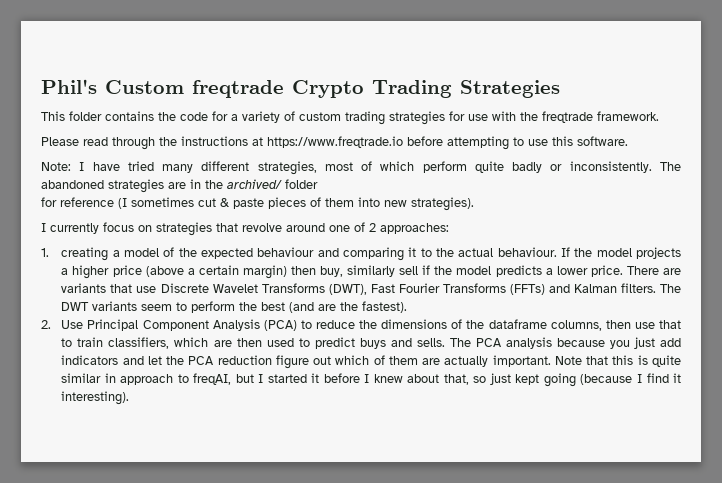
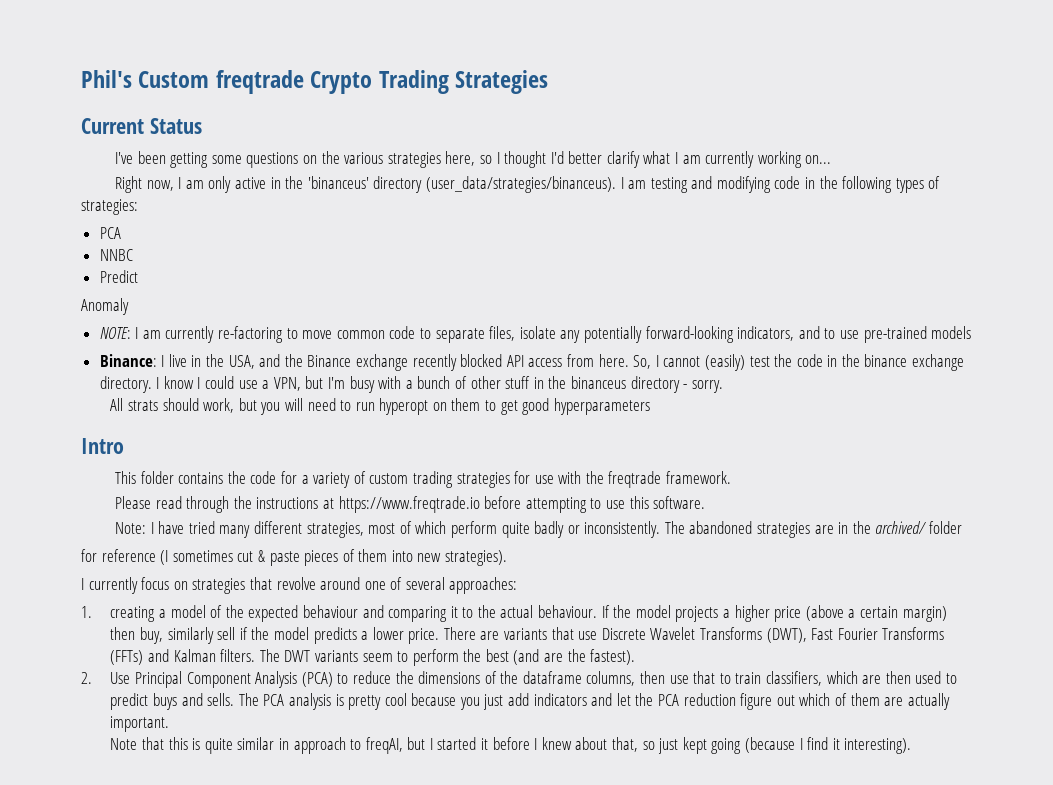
+ Current Status
+ I've been getting some questions on the various strategies here, so I thought I'd better clarify what I am currently working on...
+ Right now, I am only active in the 'binanceus' directory (user_data/strategies/binanceus). I am testing and modifying code in the following types of strategies:
+ PCA
+ NNBC
+ Predict
+ Anomaly
+ NOTE: I am currently re-factoring to move common code to separate files, isolate any potentially forward-looking indicators, and to use pre-trained models
+ Binance: I live in the USA, and the Binance exchange recently blocked API access from here. So, I cannot (easily) test the code in the binance exchange directory. I know I could use a VPN, but I'm busy with a bunch of other stuff in the binanceus directory - sorry.
+ All strats should work, but you will need to run hyperopt on them to get good hyperparameters
+ Intro
- I currently focus on strategies that revolve around one of 2 approaches:
+ I currently focus on strategies that revolve around one of several approaches:
- The PCA analysis because you just add indicators and let the PCA reduction figure out which of them are actually important. Note that this is quite similar in approach to freqAI, but I started it before I knew about that, so just kept going (because I find it interesting).
+ The PCA analysis is pretty cool because you just add indicators and let the PCA reduction figure out which of them are actually important.
+ Note that this is quite similar in approach to freqAI, but I started it before I knew about that, so just kept going (because I find it interesting).

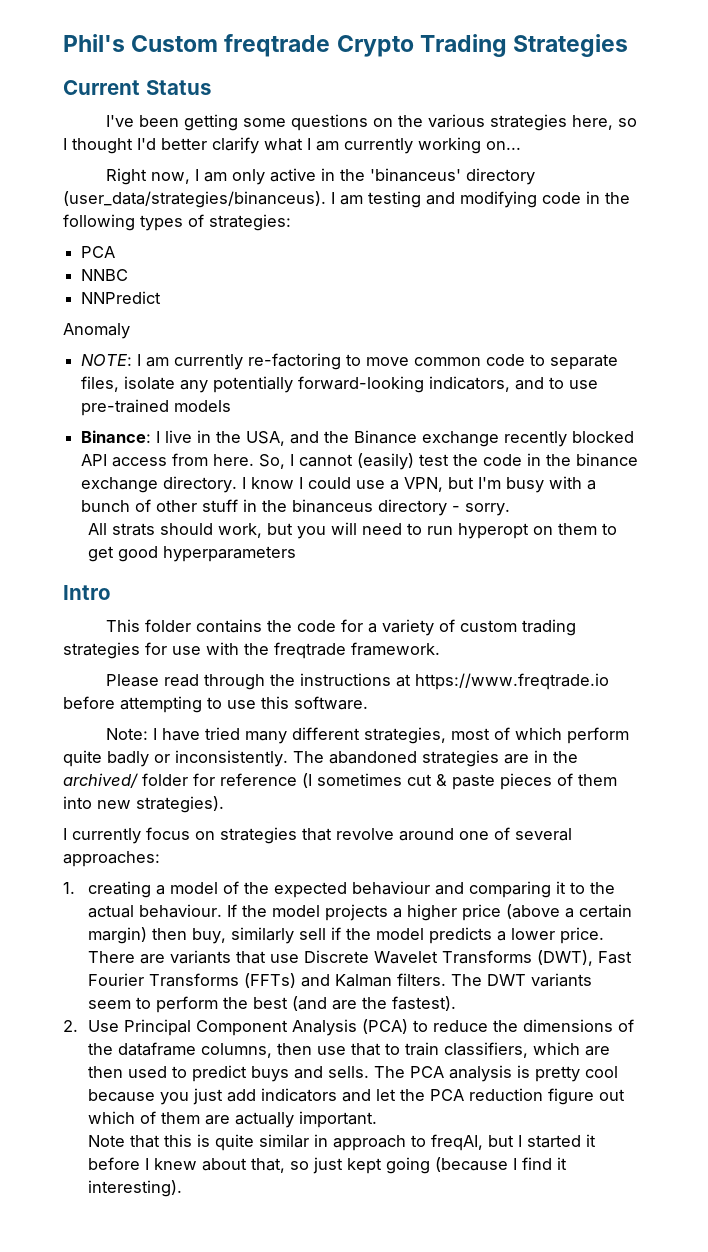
- Predict
+ NNPredict
- The abandoned strategies are in the archived/ folder
- for reference (I sometimes cut & paste pieces of them into new strategies).
+ The abandoned strategies are in the archived/ folder for reference (I sometimes cut & paste pieces of them into new strategies).

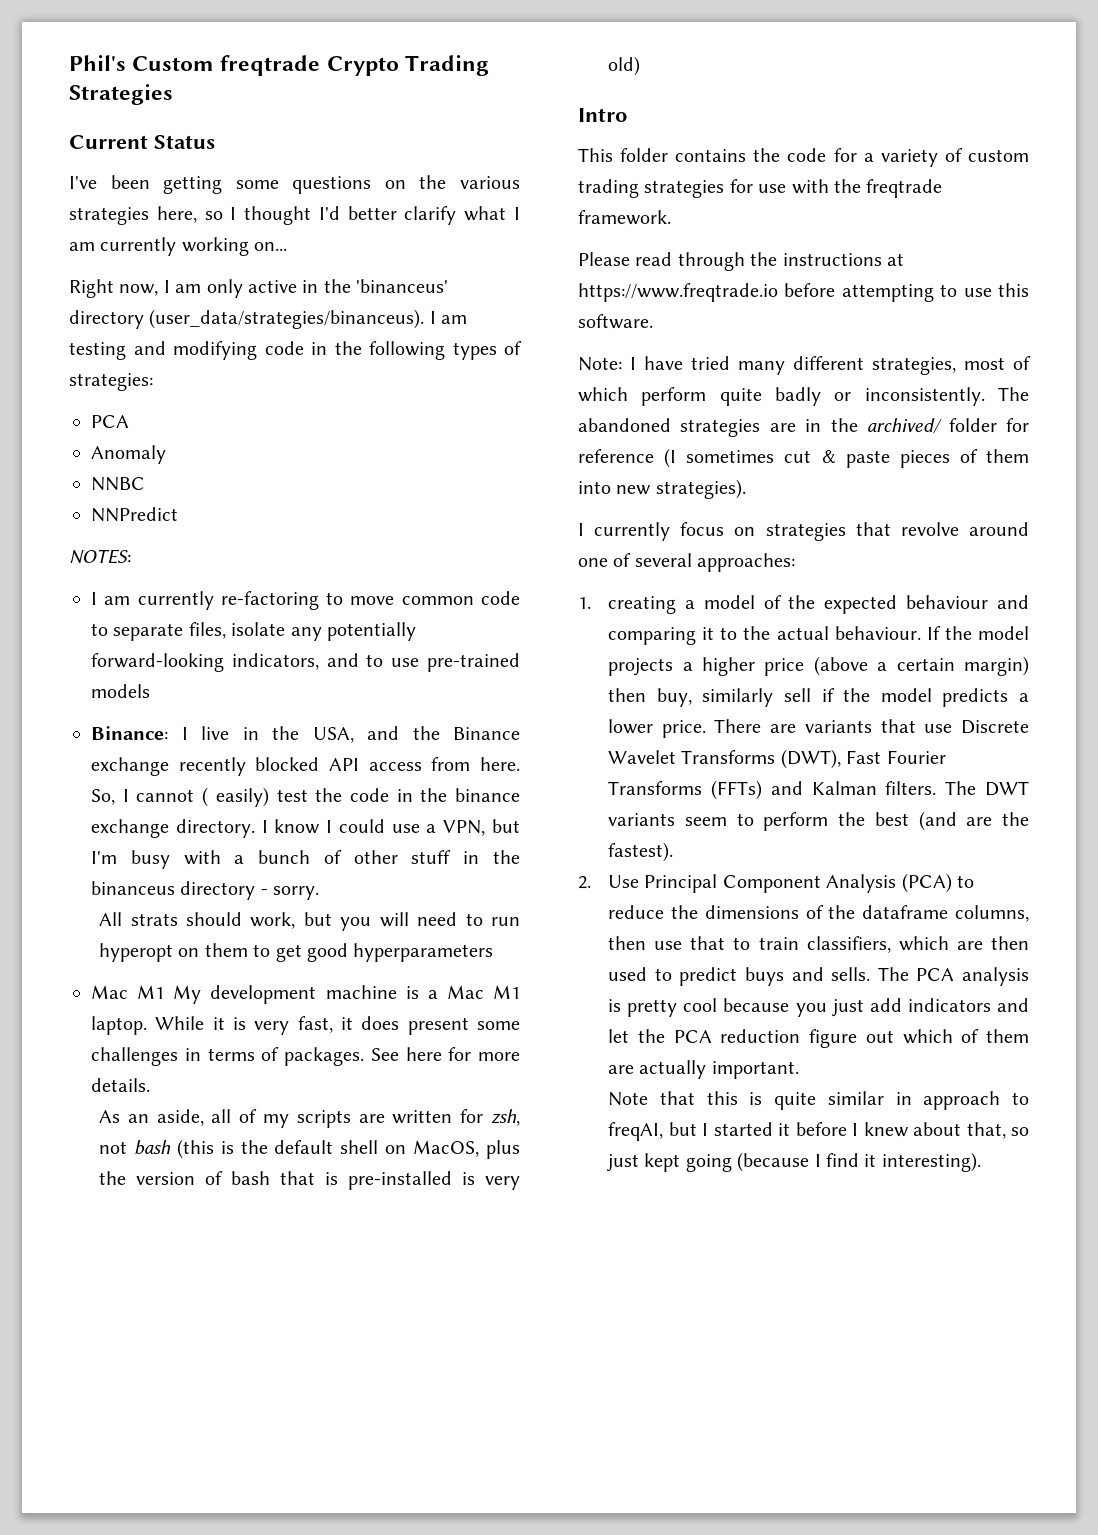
+ Anomaly
- Anomaly
- NOTE: I am currently re-factoring to move common code to separate files, isolate any potentially forward-looking indicators, and to use pre-trained models
+ NOTES:
+ I am currently re-factoring to move common code to separate files, isolate any potentially forward-looking indicators, and to use pre-trained models
- So, I cannot (easily) test the code in the binance exchange directory.
+ So, I cannot ( easily) test the code in the binance exchange directory.
+ Mac M1 My development machine is a Mac M1 laptop. While it is very fast, it does present some challenges in terms of packages. See here for more details.
+ As an aside, all of my scripts are written for zsh, not bash (this is the default shell on MacOS, plus the version of bash that is pre-installed is very old)

